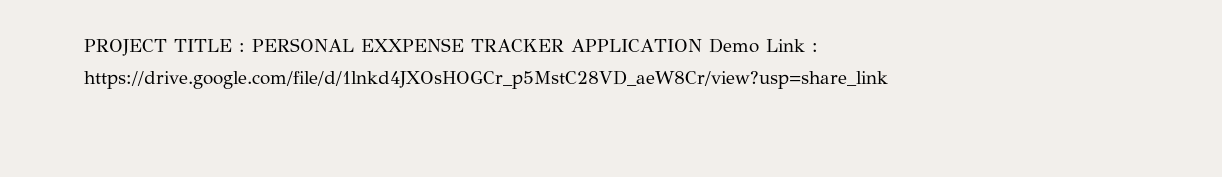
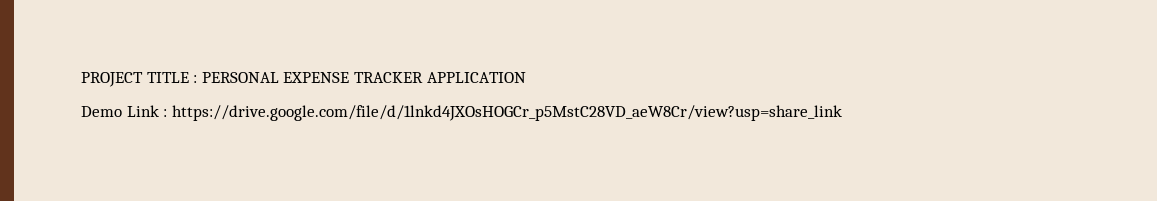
- PROJECT TITLE : PERSONAL EXXPENSE TRACKER APPLICATION Demo Link : https://drive.google.com/file/d/1lnkd4JXOsHOGCr_p5MstC28VD_aeW8Cr/view?usp=share_link
+ PROJECT TITLE : PERSONAL EXPENSE TRACKER APPLICATION
+ Demo Link : https://drive.google.com/file/d/1lnkd4JXOsHOGCr_p5MstC28VD_aeW8Cr/view?usp=share_link

